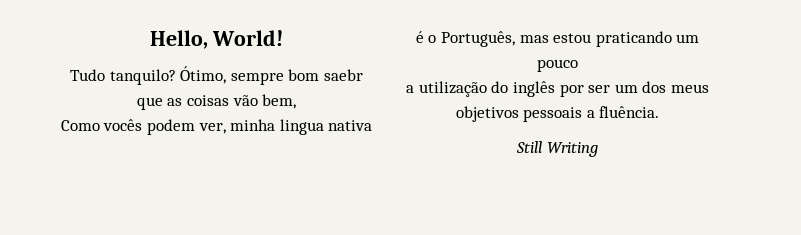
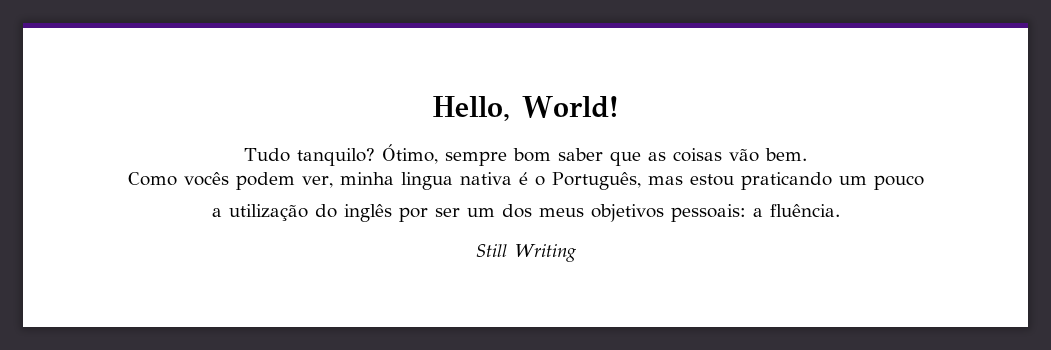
- Ótimo, sempre bom saebr que as coisas vão bem,
+ Ótimo, sempre bom saber que as coisas vão bem.
- a utilização do inglês por ser um dos meus objetivos pessoais a fluência.
+ a utilização do inglês por ser um dos meus objetivos pessoais: a fluência.

